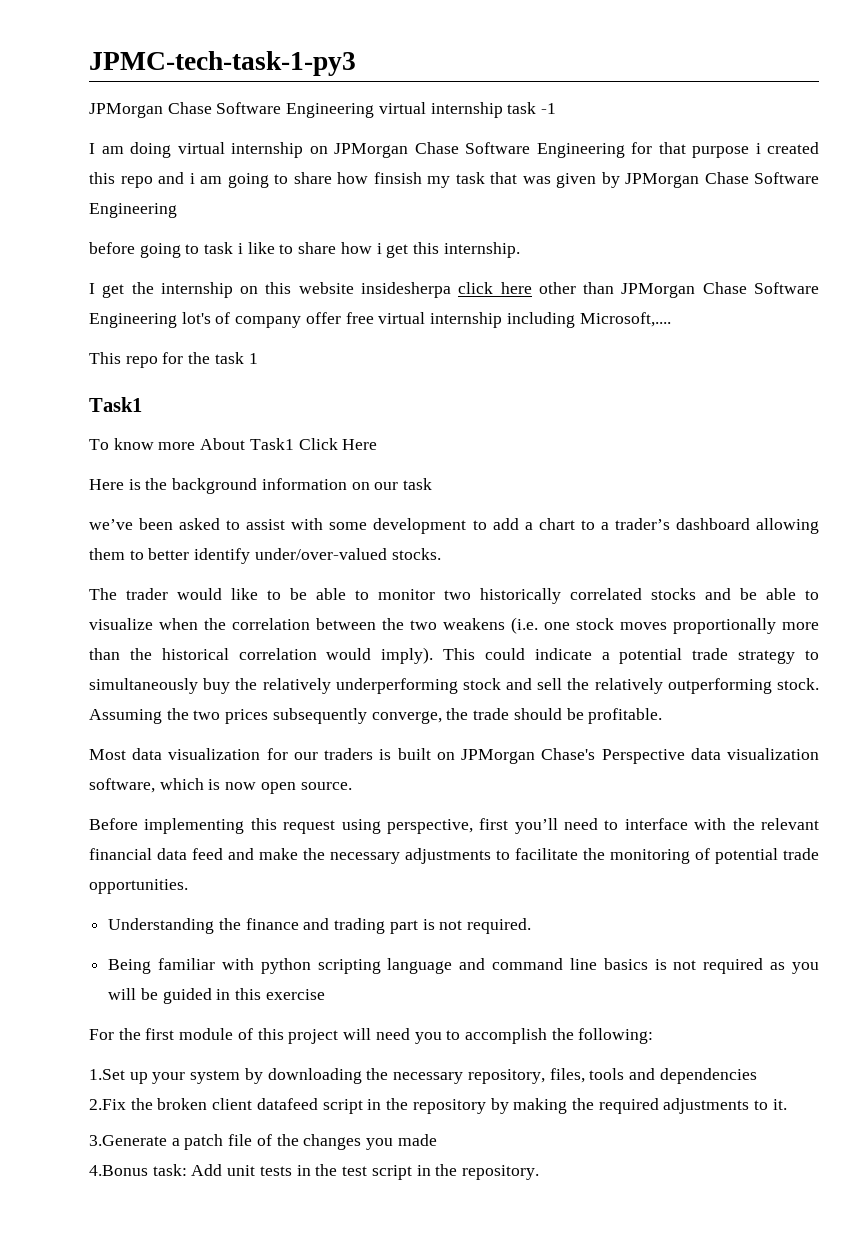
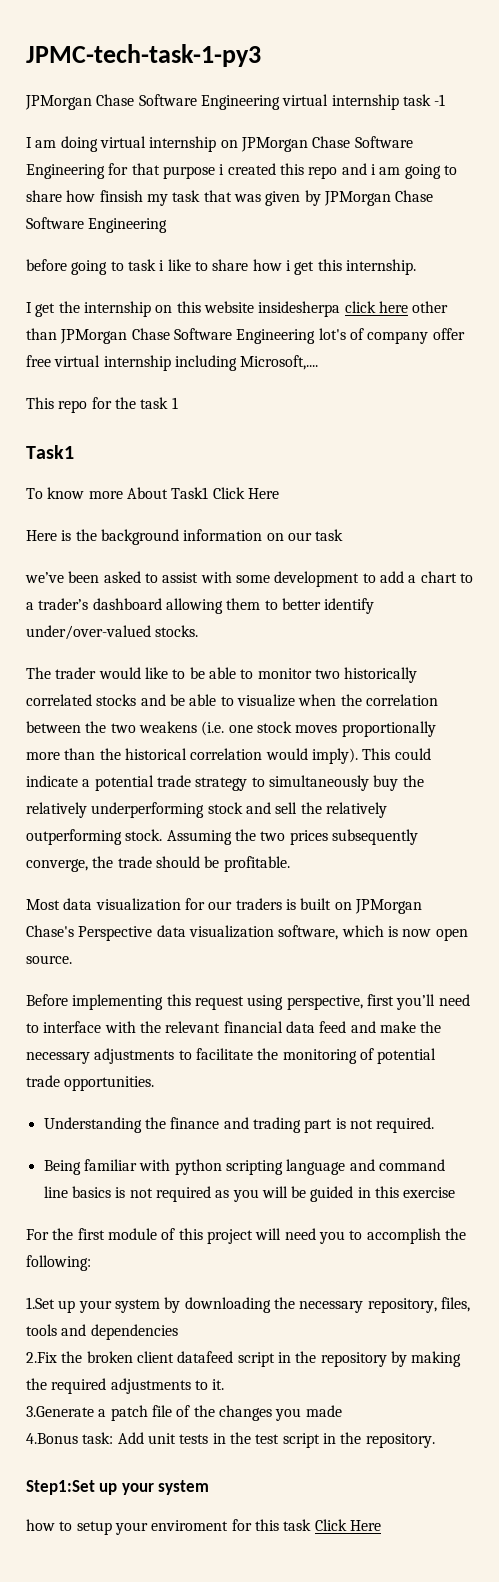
+ Step1:Set up your system
+ how to setup your enviroment for this task Click Here

